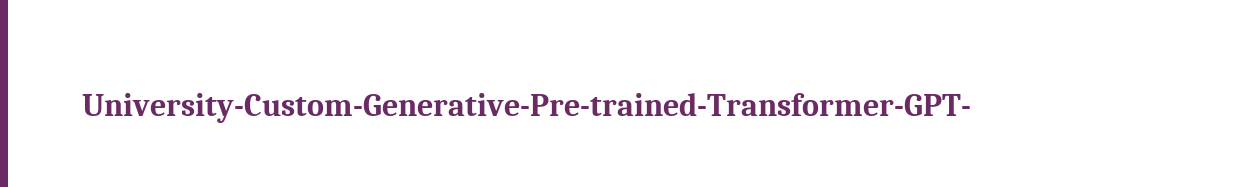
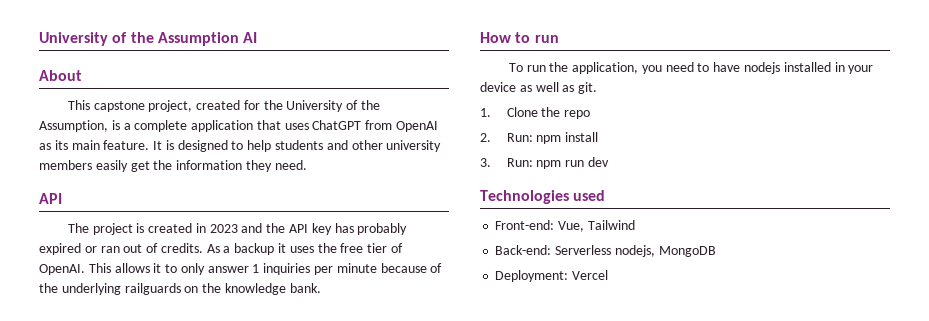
- University-Custom-Generative-Pre-trained-Transformer-GPT-
+ University of the Assumption AI
+ About
+ This capstone project, created for the University of the Assumption, is a complete application that uses ChatGPT from OpenAI as its main feature. It is designed to help students and other university members easily get the information they need.
+ API
+ The project is created in 2023 and the API key has probably expired or ran out of credits. As a backup it uses the free tier of OpenAI. This allows it to only answer 1 inquiries per minute because of the underlying railguards on the knowledge bank.
+ How to run
+ To run the application, you need to have nodejs installed in your device as well as git.
+ 1. Clone the repo
+ 2. Run: npm install
+ 3. Run: npm run dev
+ Technologies used
+ Front-end: Vue, Tailwind
+ Back-end: Serverless nodejs, MongoDB
+ Deployment: Vercel

